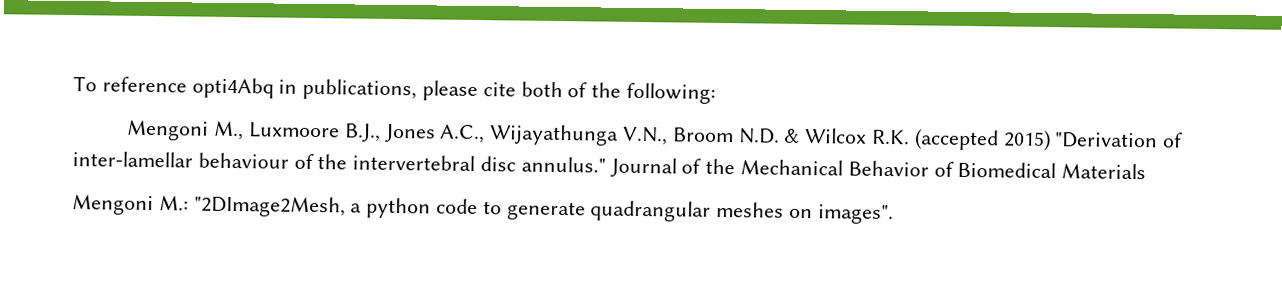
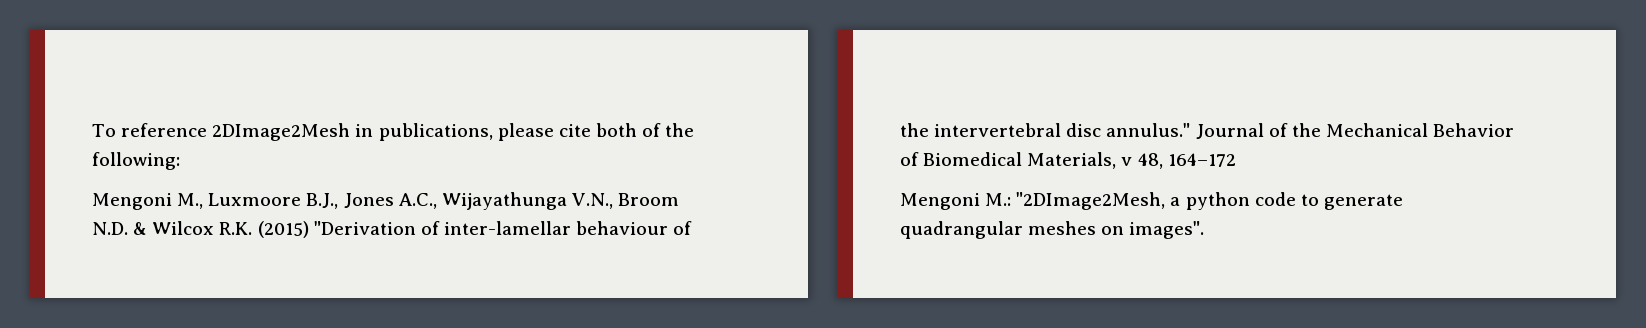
- To reference opti4Abq in publications, please cite both of the following:
+ To reference 2DImage2Mesh in publications, please cite both of the following:
- Mengoni M., Luxmoore B.J., Jones A.C., Wijayathunga V.N., Broom N.D. & Wilcox R.K. (accepted 2015) "Derivation of inter-lamellar behaviour of the intervertebral disc annulus."
+ Mengoni M., Luxmoore B.J., Jones A.C., Wijayathunga V.N., Broom N.D. & Wilcox R.K. (2015) "Derivation of inter-lamellar behaviour of the intervertebral disc annulus."
- Journal of the Mechanical Behavior of Biomedical Materials
+ Journal of the Mechanical Behavior of Biomedical Materials, v 48, 164–172

